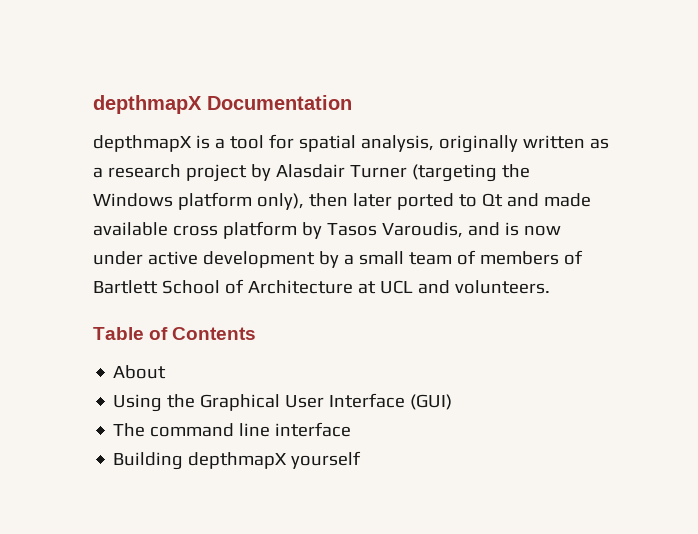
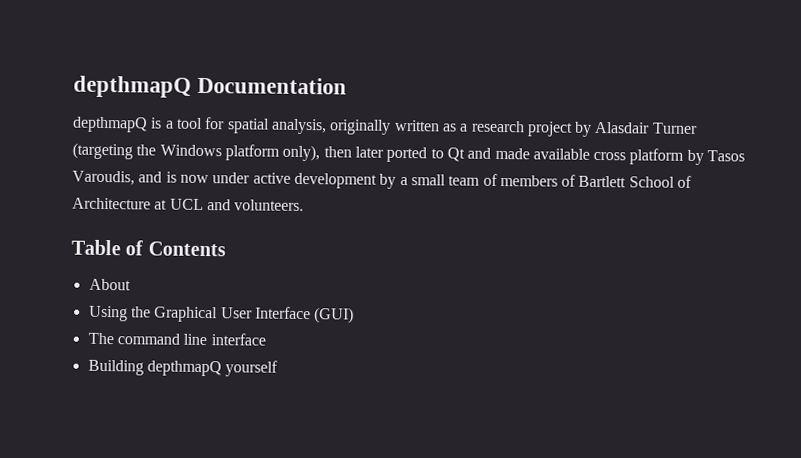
- depthmapX Documentation
+ depthmapQ Documentation
- depthmapX is a tool for spatial analysis, originally written as a research project by Alasdair Turner (targeting the Windows platform only), then later ported to Qt and made available cross platform by Tasos Varoudis, and is now under active development by a small team of members of Bartlett School of Architecture at UCL and volunteers.
+ depthmapQ is a tool for spatial analysis, originally written as a research project by Alasdair Turner (targeting the Windows platform only), then later ported to Qt and made available cross platform by Tasos Varoudis, and is now under active development by a small team of members of Bartlett School of Architecture at UCL and volunteers.
- Building depthmapX yourself
+ Building depthmapQ yourself

